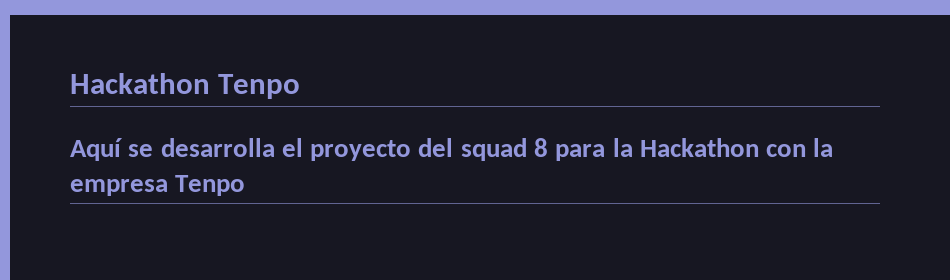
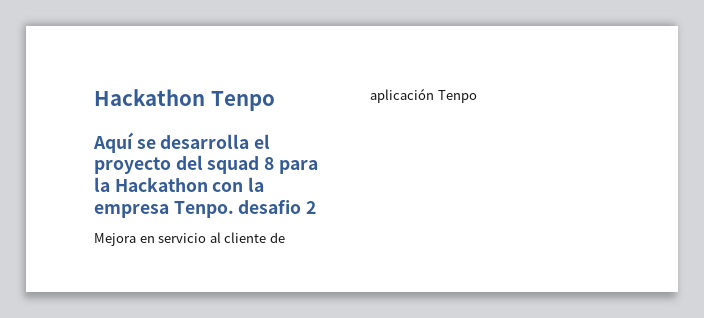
- Aquí se desarrolla el proyecto del squad 8 para la Hackathon con la empresa Tenpo
+ Aquí se desarrolla el proyecto del squad 8 para la Hackathon con la empresa Tenpo. desafio 2
+ Mejora en servicio al cliente de aplicación Tenpo

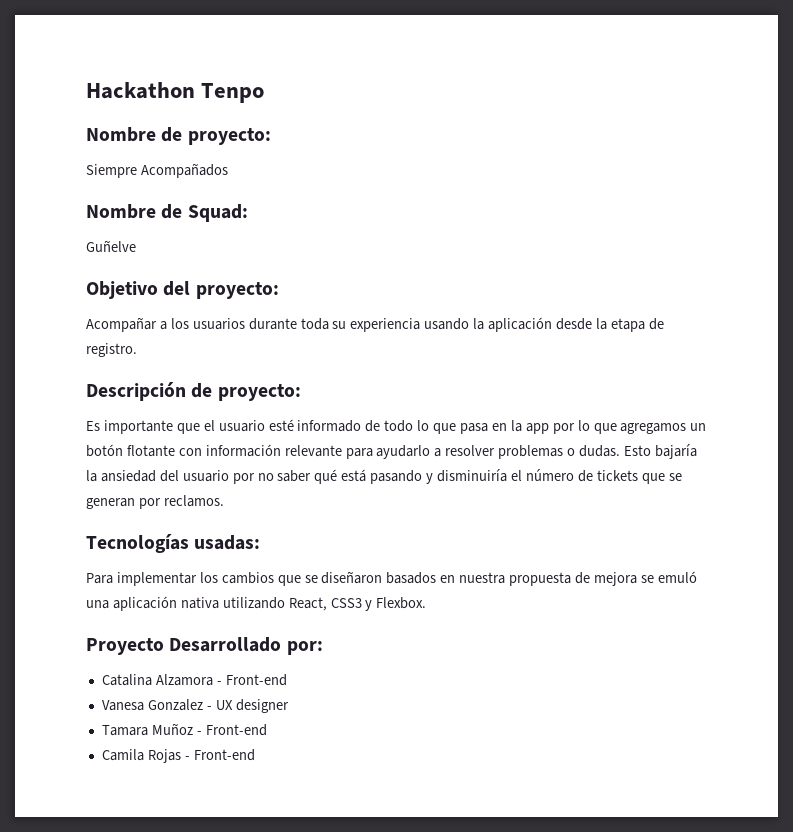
- Aquí se desarrolla el proyecto del squad 8 para la Hackathon con la empresa Tenpo. desafio 2
- Mejora en servicio al cliente de aplicación Tenpo
+ Nombre de proyecto:
+ Siempre Acompañados
+ Nombre de Squad:
+ Guñelve
+ Objetivo del proyecto:
+ Acompañar a los usuarios durante toda su experiencia usando la aplicación desde la etapa de registro.
+ Descripción de proyecto:
+ Es importante que el usuario esté informado de todo lo que pasa en la app por lo que agregamos un botón flotante con información relevante para ayudarlo a resolver problemas o dudas. Esto bajaría la ansiedad del usuario por no saber qué está pasando y disminuiría el número de tickets que se generan por reclamos.
+ Tecnologías usadas:
+ Para implementar los cambios que se diseñaron basados en nuestra propuesta de mejora se emuló una aplicación nativa utilizando React, CSS3 y Flexbox.
+ Proyecto Desarrollado por:
+ Catalina Alzamora - Front-end
+ Vanesa Gonzalez - UX designer
+ Tamara Muñoz - Front-end
+ Camila Rojas - Front-end

